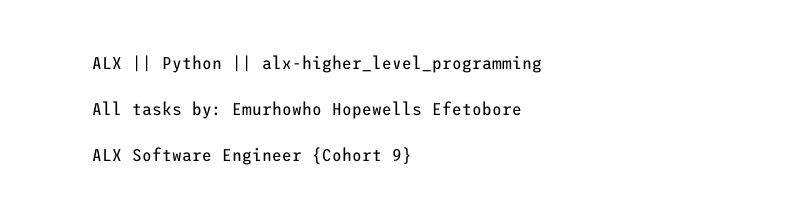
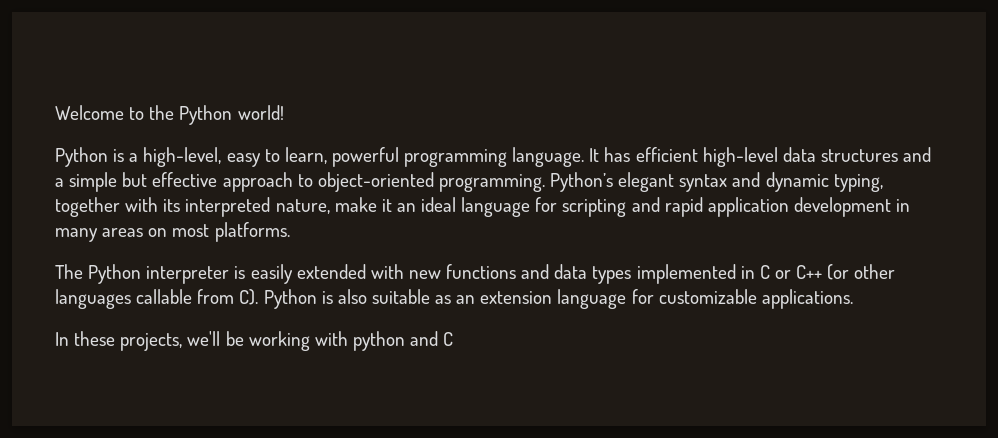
- ALX || Python || alx-higher_level_programming
- All tasks by: Emurhowho Hopewells Efetobore
- ALX Software Engineer {Cohort 9}
+ Welcome to the Python world!
+ Python is a high-level, easy to learn, powerful programming language. It has efficient high-level data structures and a simple but effective approach to object-oriented programming. Python’s elegant syntax and dynamic typing, together with its interpreted nature, make it an ideal language for scripting and rapid application development in many areas on most platforms.
+ The Python interpreter is easily extended with new functions and data types implemented in C or C++ (or other languages callable from C). Python is also suitable as an extension language for customizable applications.
+ In these projects, we'll be working with python and C

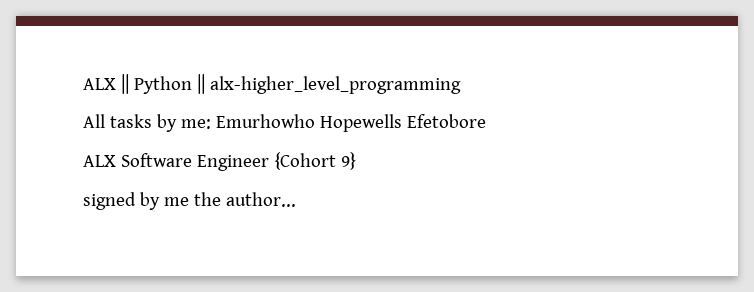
- Welcome to the Python world!
- Python is a high-level, easy to learn, powerful programming language. It has efficient high-level data structures and a simple but effective approach to object-oriented programming. Python’s elegant syntax and dynamic typing, together with its interpreted nature, make it an ideal language for scripting and rapid application development in many areas on most platforms.
- The Python interpreter is easily extended with new functions and data types implemented in C or C++ (or other languages callable from C). Python is also suitable as an extension language for customizable applications.
- In these projects, we'll be working with python and C
+ ALX || Python || alx-higher_level_programming
+ All tasks by me: Emurhowho Hopewells Efetobore
+ ALX Software Engineer {Cohort 9}
+ signed by me the author...

